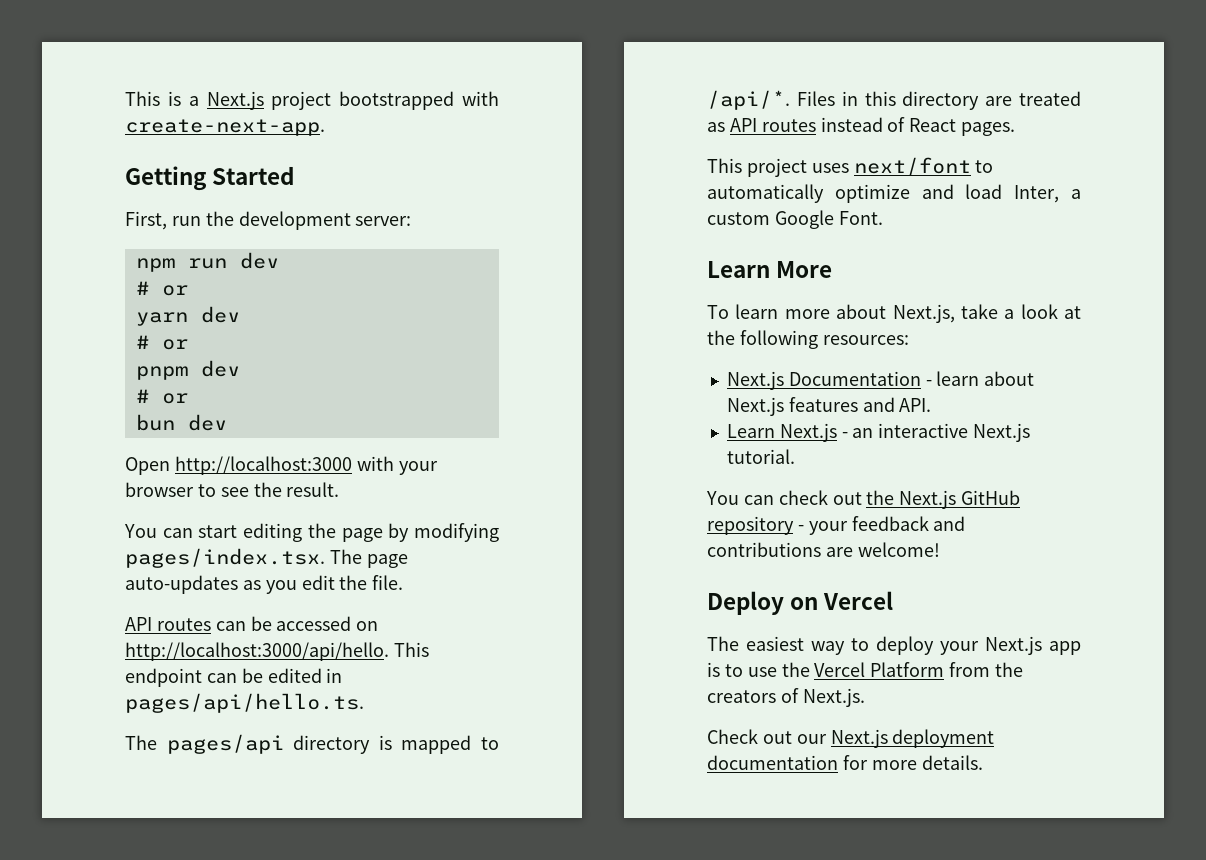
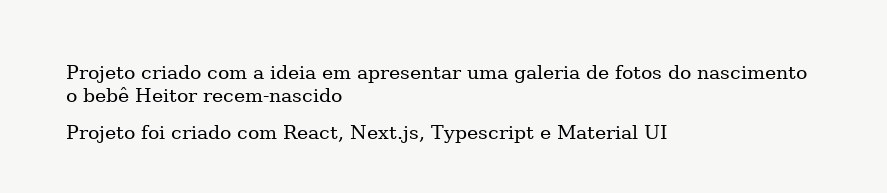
- This is a Next.js project bootstrapped with create-next-app.
- Getting Started
- First, run the development server:
- npm run dev
- # or
- yarn dev
- # or
- pnpm dev
- # or
- bun dev
- Open http://localhost:3000 with your browser to see the result.
- You can start editing the page by modifying pages/index.tsx. The page auto-updates as you edit the file.
- API routes can be accessed on http://localhost:3000/api/hello. This endpoint can be edited in pages/api/hello.ts.
- The pages/api directory is mapped to /api/*. Files in this directory are treated as API routes instead of React pages.
- This project uses next/font to automatically optimize and load Inter, a custom Google Font.
- Learn More
- To learn more about Next.js, take a look at the following resources:
- Next.js Documentation - learn about Next.js features and API.
- Learn Next.js - an interactive Next.js tutorial.
- You can check out the Next.js GitHub repository - your feedback and contributions are welcome!
- Deploy on Vercel
- The easiest way to deploy your Next.js app is to use the Vercel Platform from the creators of Next.js.
- Check out our Next.js deployment documentation for more details.
+ Projeto criado com a ideia em apresentar uma galeria de fotos do nascimento o bebê Heitor recem-nascido
+ Projeto foi criado com React, Next.js, Typescript e Material UI

